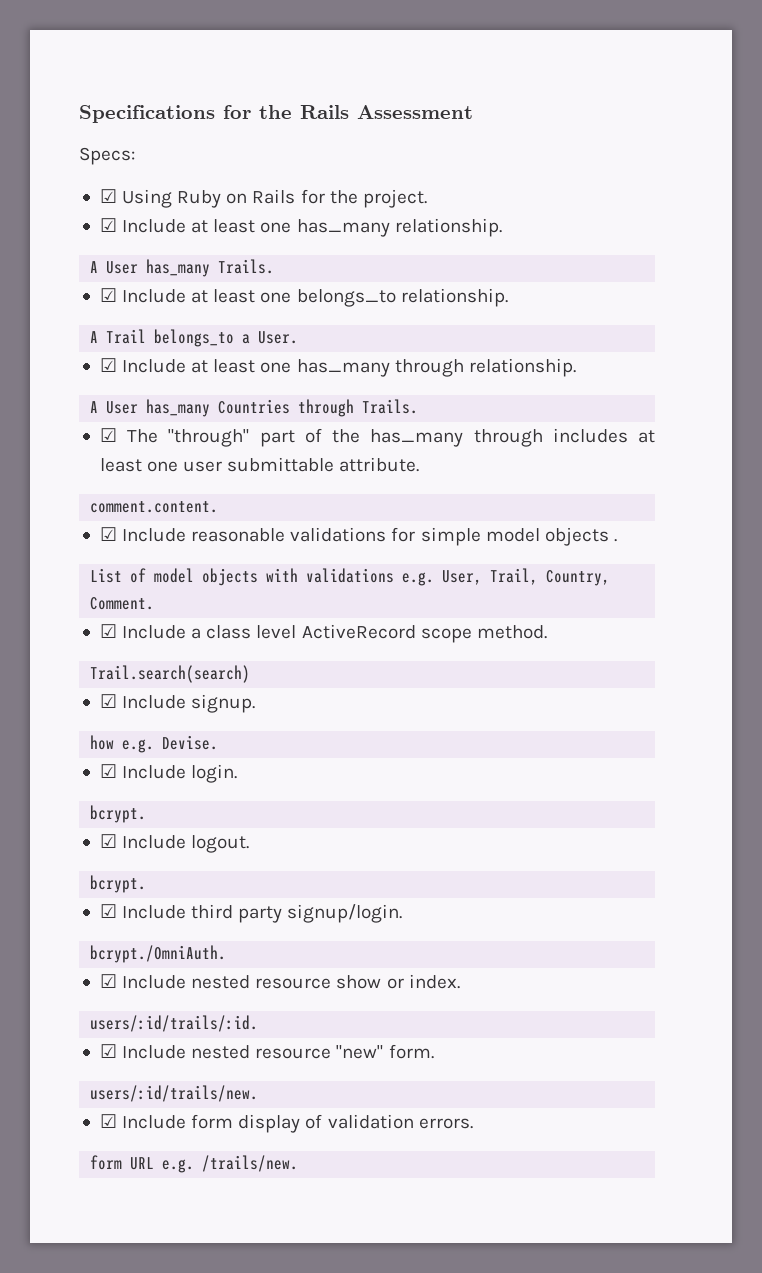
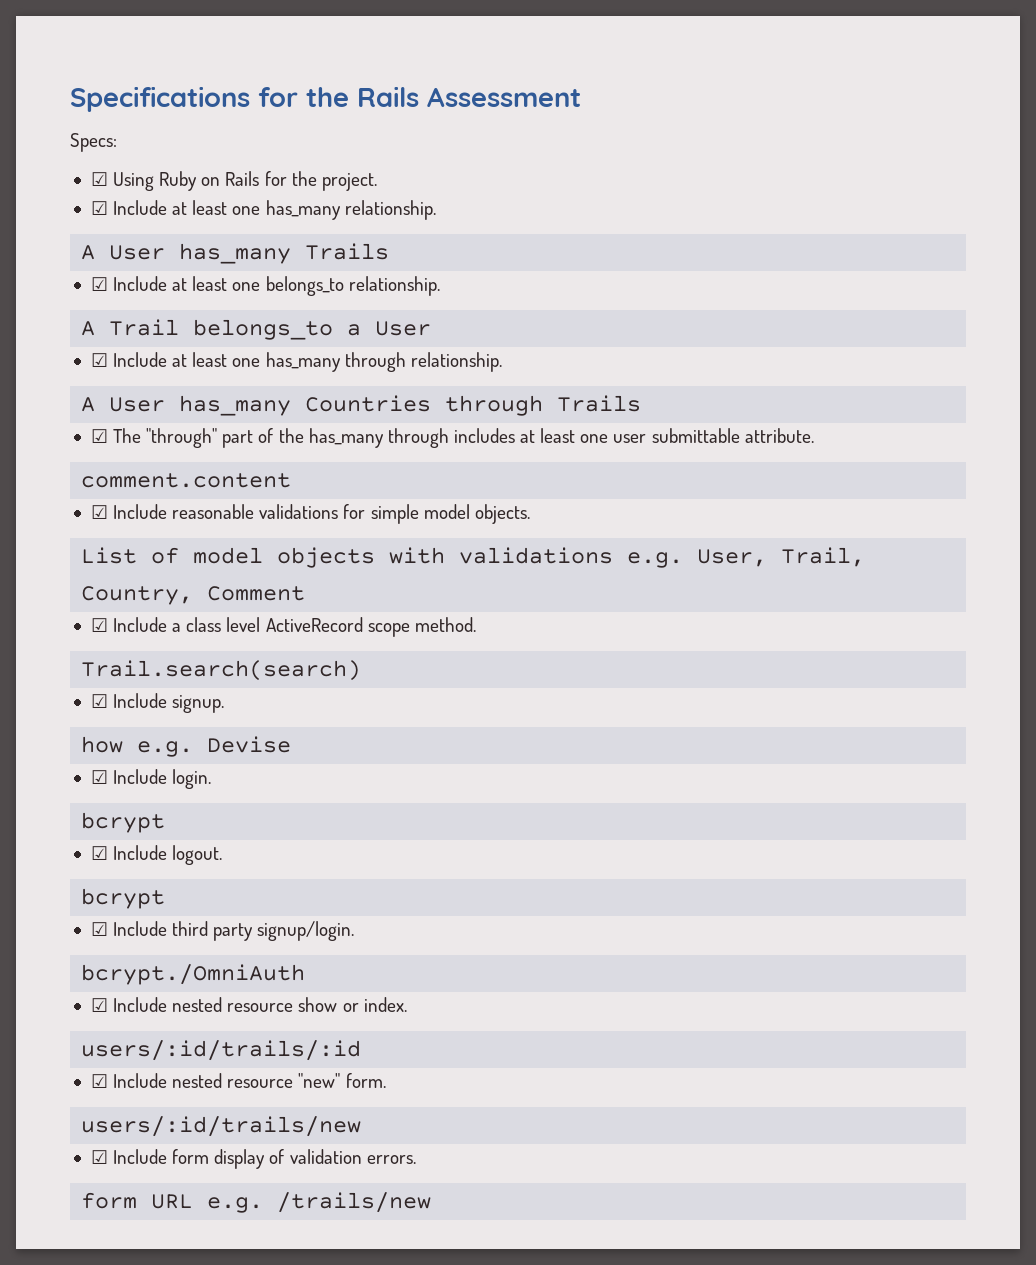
- A User has_many Trails.
+ A User has_many Trails
- A Trail belongs_to a User.
+ A Trail belongs_to a User
- A User has_many Countries through Trails.
+ A User has_many Countries through Trails
- comment.content.
+ comment.content
- ☑ Include reasonable validations for simple model objects .
+ ☑ Include reasonable validations for simple model objects.
- List of model objects with validations e.g. User, Trail, Country, Comment.
+ List of model objects with validations e.g. User, Trail, Country, Comment
- how e.g. Devise.
+ how e.g. Devise
  ☑ Include login.
- bcrypt.
+ bcrypt
  ☑ Include logout.
- bcrypt.
+ bcrypt
- bcrypt./OmniAuth.
+ bcrypt./OmniAuth
- users/:id/trails/:id.
+ users/:id/trails/:id
- users/:id/trails/new.
+ users/:id/trails/new
- form URL e.g. /trails/new.
+ form URL e.g. /trails/new

